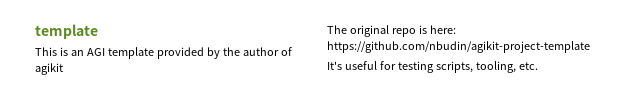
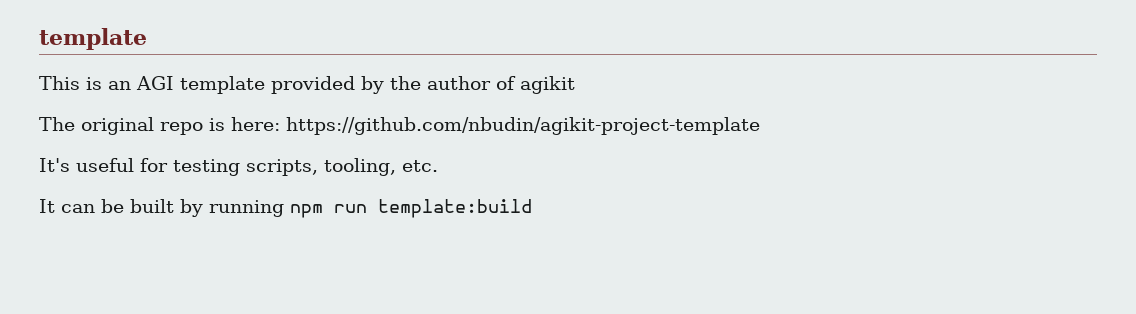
+ It can be built by running npm run template:build

